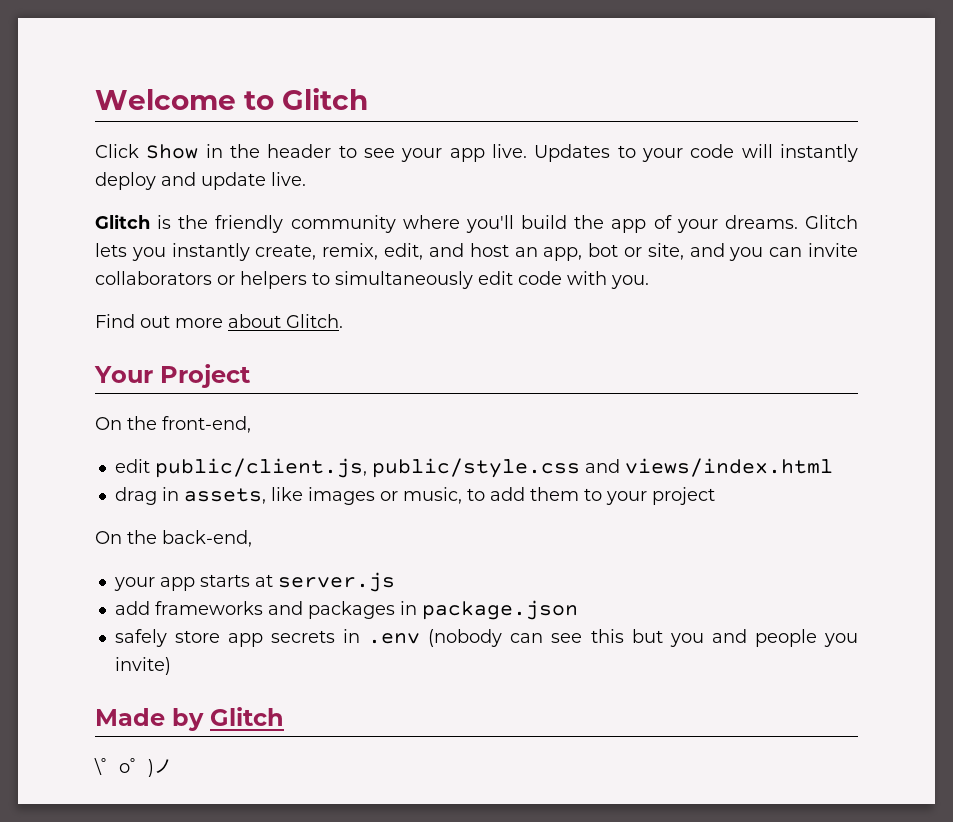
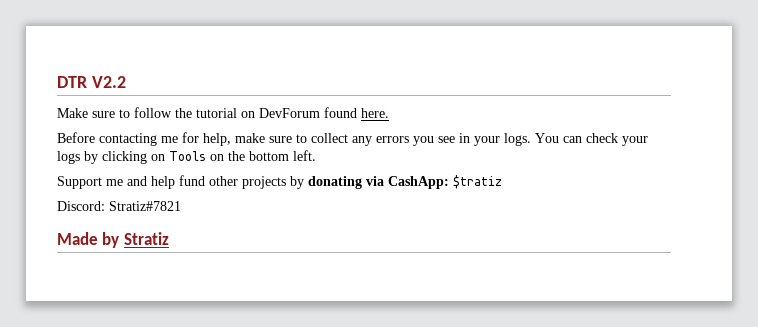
- Welcome to Glitch
- Click Show in the header to see your app live. Updates to your code will instantly deploy and update live.
- Glitch is the friendly community where you'll build the app of your dreams. Glitch lets you instantly create, remix, edit, and host an app, bot or site, and you can invite collaborators or helpers to simultaneously edit code with you.
- Find out more about Glitch.
- Your Project
- On the front-end,
- edit public/client.js, public/style.css and views/index.html
- drag in assets, like images or music, to add them to your project
- On the back-end,
- your app starts at server.js
- add frameworks and packages in package.json
- safely store app secrets in .env (nobody can see this but you and people you invite)
- Made by Glitch
- \゜o゜)ノ
+ DTR V2.2
+ Make sure to follow the tutorial on DevForum found here.
+ Before contacting me for help, make sure to collect any errors you see in your logs. You can check your logs by clicking on Tools on the bottom left.
+ Support me and help fund other projects by donating via CashApp: $tratiz
+ Discord: Stratiz#7821
+ Made by Stratiz

